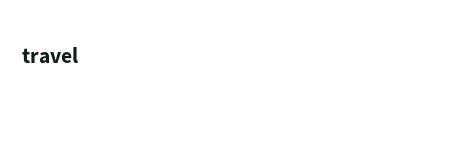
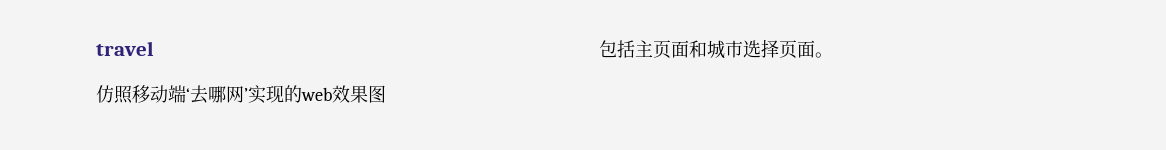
+ 仿照移动端‘去哪网’实现的web效果图
+ 包括主页面和城市选择页面。

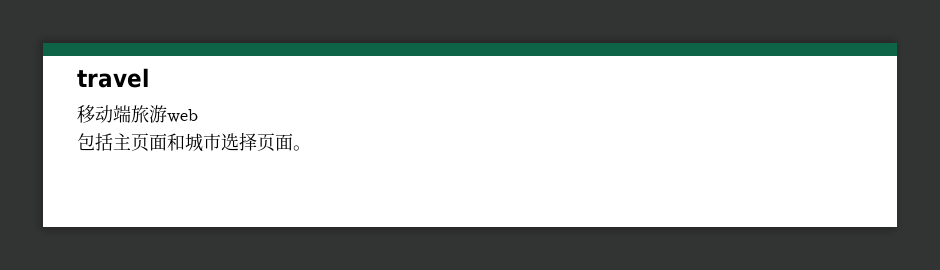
- 仿照移动端‘去哪网’实现的web效果图
+ 移动端旅游web

